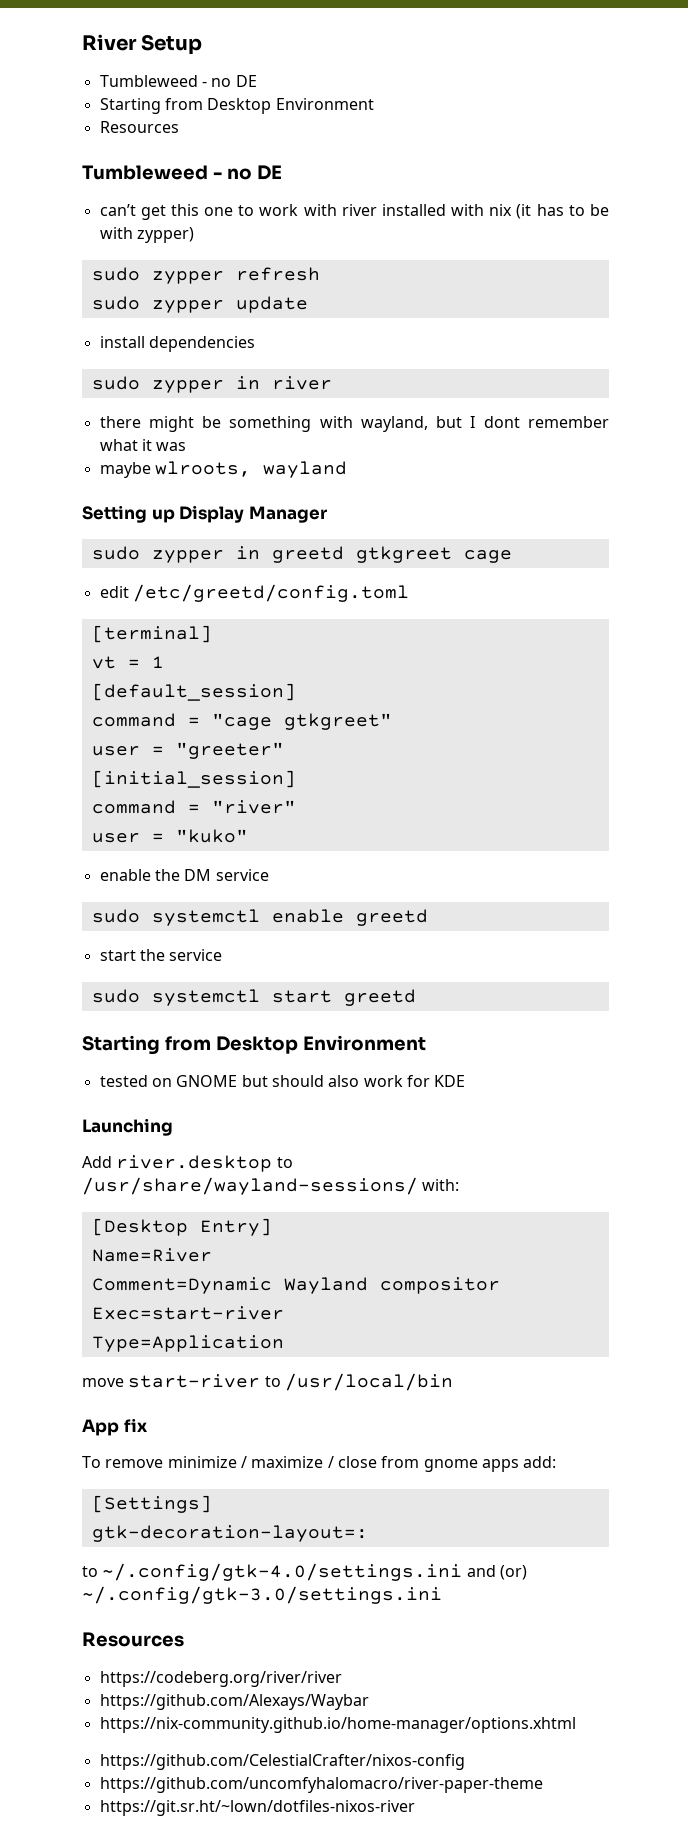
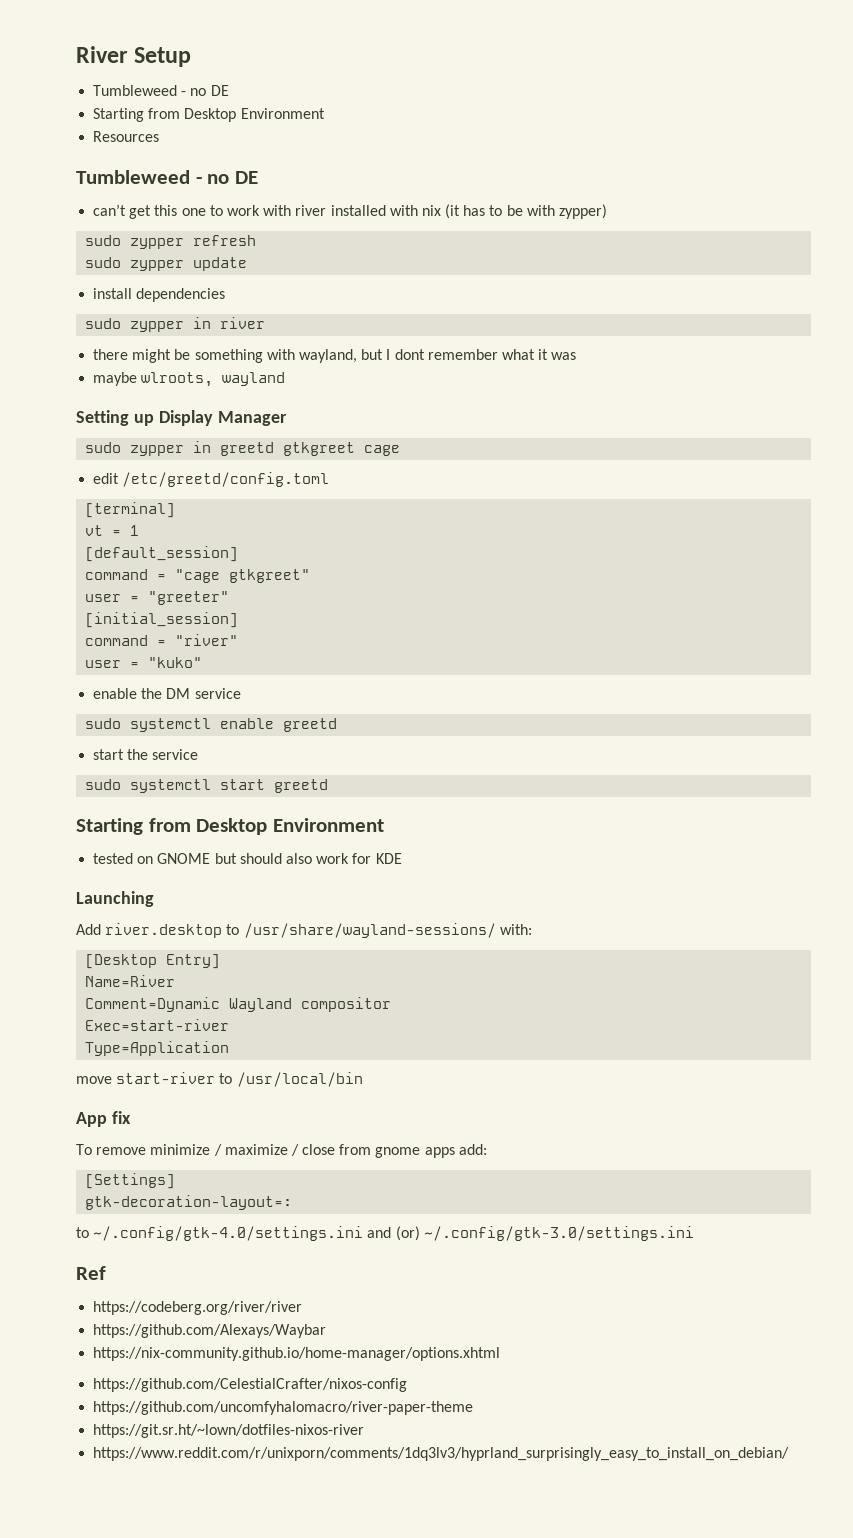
  to ~/.config/gtk-4.0/settings.ini and (or) ~/.config/gtk-3.0/settings.ini
- Resources
+ Ref
+ https://www.reddit.com/r/unixporn/comments/1dq3lv3/hyprland_surprisingly_easy_to_install_on_debian/

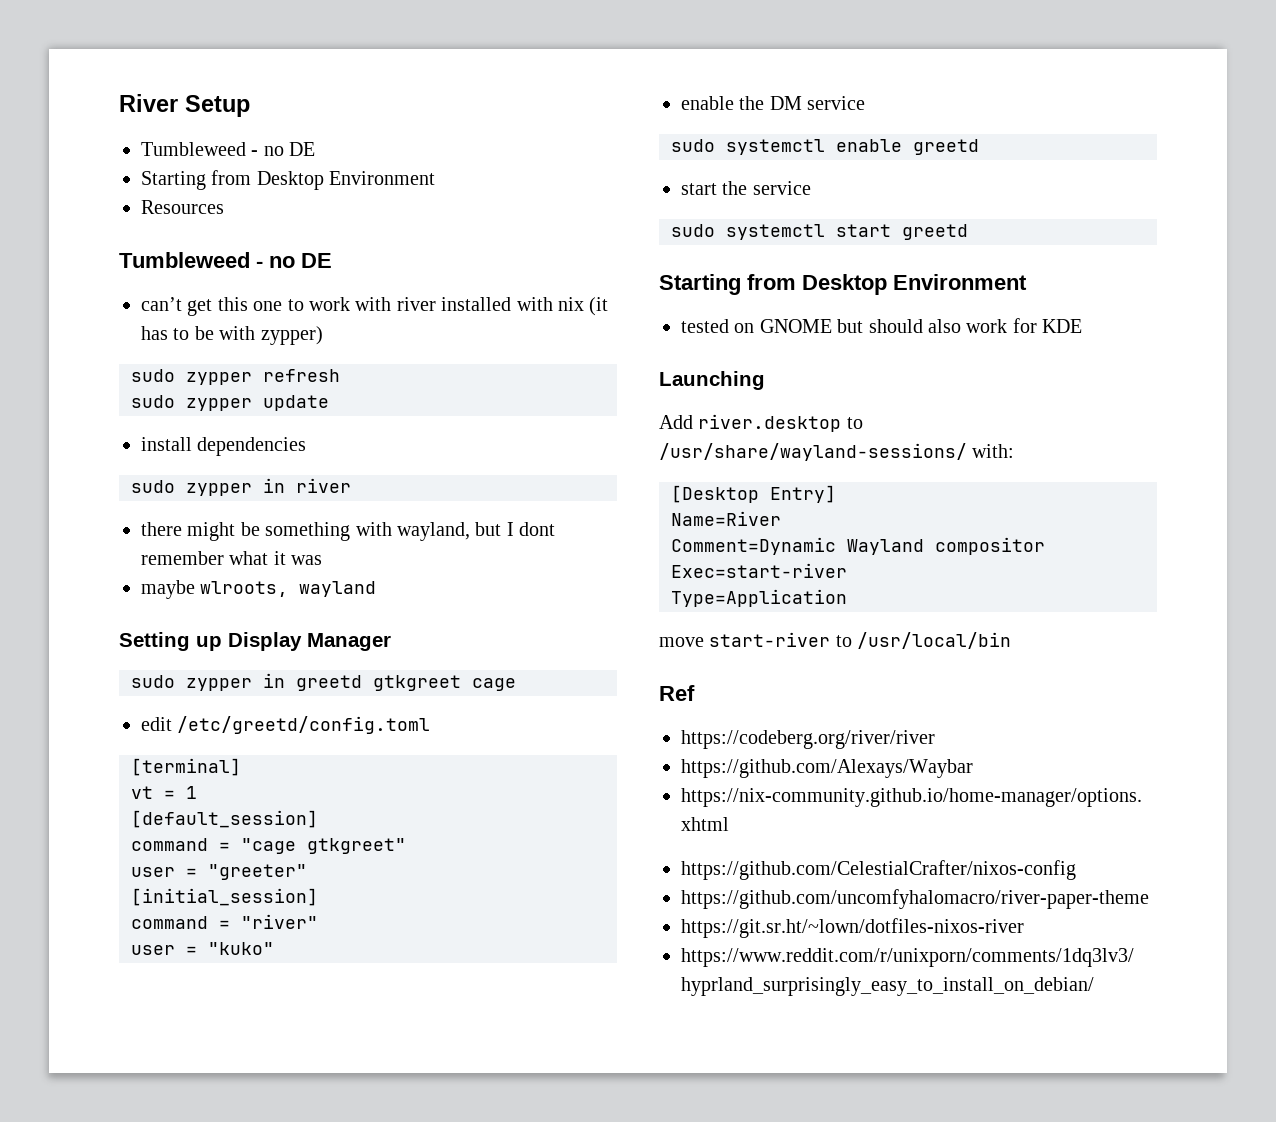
- App fix
- To remove minimize / maximize / close from gnome apps add:
- [Settings]
- gtk-decoration-layout=:
- to ~/.config/gtk-4.0/settings.ini and (or) ~/.config/gtk-3.0/settings.ini

